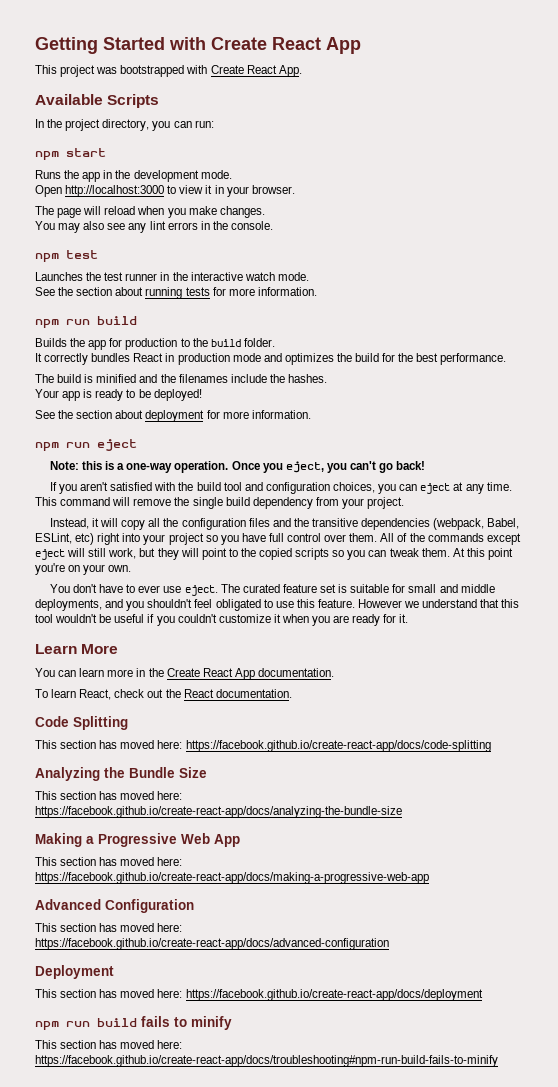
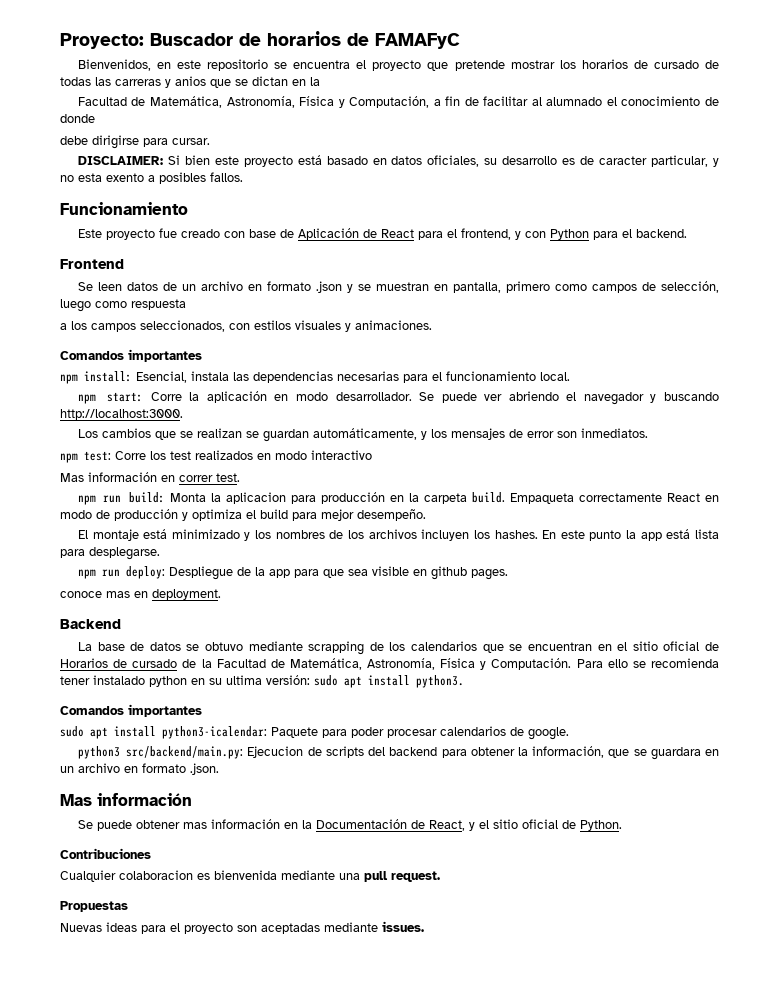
- Getting Started with Create React App
- This project was bootstrapped with Create React App.
- Available Scripts
- In the project directory, you can run:
- npm start
- Runs the app in the development mode.
- Open http://localhost:3000 to view it in your browser.
- The page will reload when you make changes.
- You may also see any lint errors in the console.
- npm test
- Launches the test runner in the interactive watch mode.
- See the section about running tests for more information.
- npm run build
- Builds the app for production to the build folder.
- It correctly bundles React in production mode and optimizes the build for the best performance.
- The build is minified and the filenames include the hashes.
- Your app is ready to be deployed!
- See the section about deployment for more information.
- npm run eject
- Note: this is a one-way operation. Once you eject, you can't go back!
- If you aren't satisfied with the build tool and configuration choices, you can eject at any time. This command will remove the single build dependency from your project.
- Instead, it will copy all the configuration files and the transitive dependencies (webpack, Babel, ESLint, etc) right into your project so you have full control over them. All of the commands except eject will still work, but they will point to the copied scripts so you can tweak them. At this point you're on your own.
- You don't have to ever use eject. The curated feature set is suitable for small and middle deployments, and you shouldn't feel obligated to use this feature. However we understand that this tool wouldn't be useful if you couldn't customize it when you are ready for it.
- Learn More
- You can learn more in the Create React App documentation.
- To learn React, check out the React documentation.
- Code Splitting
- This section has moved here: https://facebook.github.io/create-react-app/docs/code-splitting
- Analyzing the Bundle Size
- This section has moved here: https://facebook.github.io/create-react-app/docs/analyzing-the-bundle-size
- Making a Progressive Web App
- This section has moved here: https://facebook.github.io/create-react-app/docs/making-a-progressive-web-app
- Advanced Configuration
- This section has moved here: https://facebook.github.io/create-react-app/docs/advanced-configuration
- Deployment
- This section has moved here: https://facebook.github.io/create-react-app/docs/deployment
- npm run build fails to minify
- This section has moved here: https://facebook.github.io/create-react-app/docs/troubleshooting#npm-run-build-fails-to-minify
+ Proyecto: Buscador de horarios de FAMAFyC
+ Bienvenidos, en este repositorio se encuentra el proyecto que pretende mostrar los horarios de cursado de todas las carreras y anios que se dictan en la
+ Facultad de Matemática, Astronomía, Física y Computación, a fin de facilitar al alumnado el conocimiento de donde
+ debe dirigirse para cursar.
+ DISCLAIMER: Si bien este proyecto está basado en datos oficiales, su desarrollo es de caracter particular, y no esta exento a posibles fallos.
+ Funcionamiento
+ Este proyecto fue creado con base de Aplicación de React para el frontend, y con Python para el backend.
+ Frontend
+ Se leen datos de un archivo en formato .json y se muestran en pantalla, primero como campos de selección, luego como respuesta
+ a los campos seleccionados, con estilos visuales y animaciones.
+ Comandos importantes
+ npm install: Esencial, instala las dependencias necesarias para el funcionamiento local.
+ npm start: Corre la aplicación en modo desarrollador. Se puede ver abriendo el navegador y buscando http://localhost:3000.
+ Los cambios que se realizan se guardan automáticamente, y los mensajes de error son inmediatos.
+ npm test: Corre los test realizados en modo interactivo
+ Mas información en correr test.
+ npm run build: Monta la aplicacion para producción en la carpeta build. Empaqueta correctamente React en modo de producción y optimiza el build para mejor desempeño.
+ El montaje está minimizado y los nombres de los archivos incluyen los hashes. En este punto la app está lista para desplegarse.
+ npm run deploy: Despliegue de la app para que sea visible en github pages.
+ conoce mas en deployment.
+ Backend
+ La base de datos se obtuvo mediante scrapping de los calendarios que se encuentran en el sitio oficial de Horarios de cursado de la Facultad de Matemática, Astronomía, Física y Computación. Para ello se recomienda tener instalado python en su ultima versión: sudo apt install python3.
+ Comandos importantes
+ sudo apt install python3-icalendar: Paquete para poder procesar calendarios de google.
+ python3 src/backend/main.py: Ejecucion de scripts del backend para obtener la información, que se guardara en un archivo en formato .json.
+ Mas información
+ Se puede obtener mas información en la Documentación de React, y el sitio oficial de Python.
+ Contribuciones
+ Cualquier colaboracion es bienvenida mediante una pull request.
+ Propuestas
+ Nuevas ideas para el proyecto son aceptadas mediante issues.

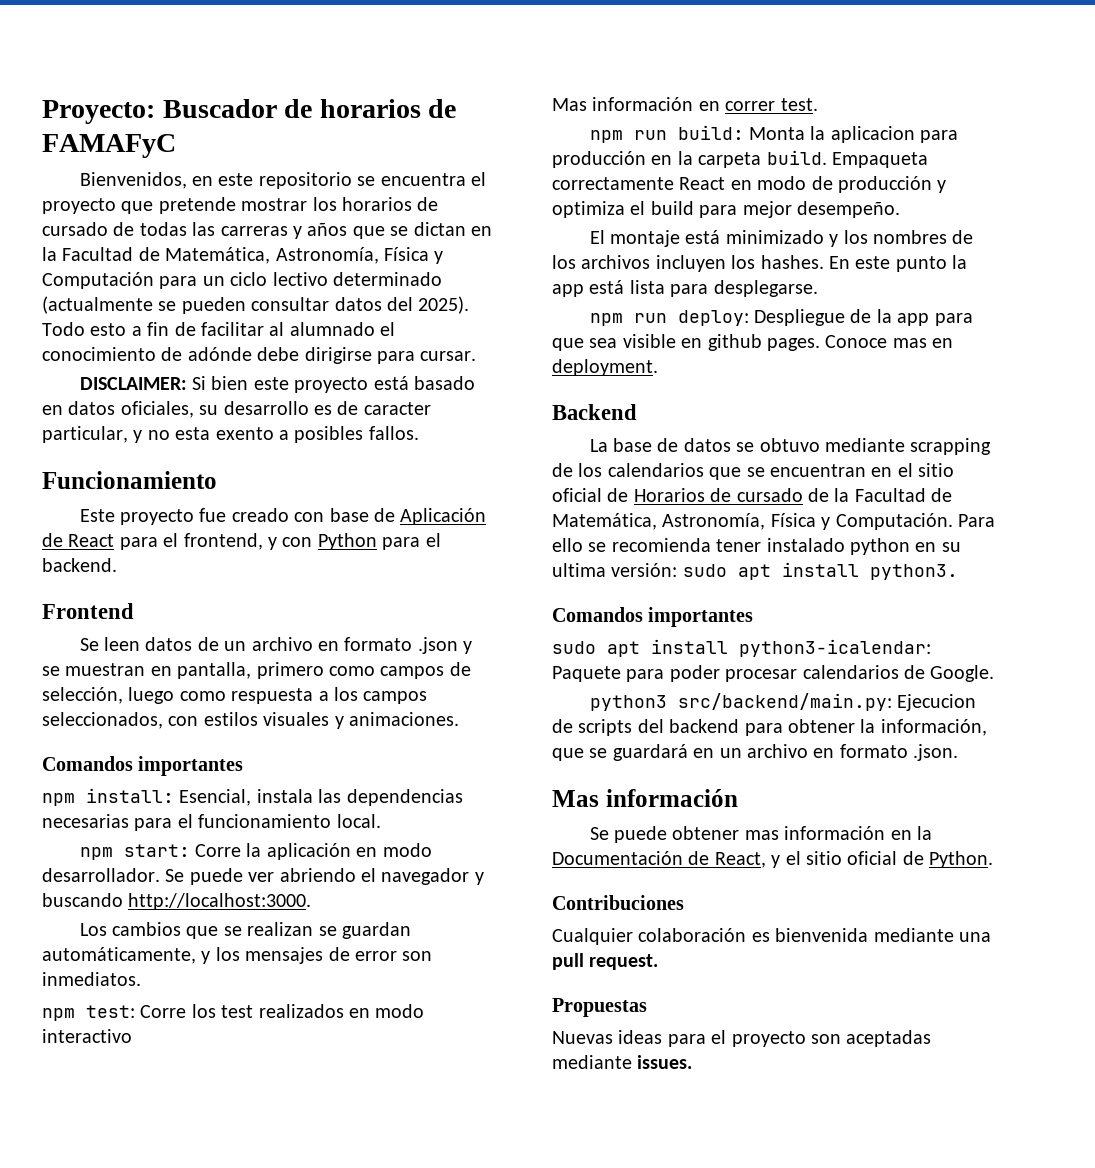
- Bienvenidos, en este repositorio se encuentra el proyecto que pretende mostrar los horarios de cursado de todas las carreras y anios que se dictan en la
- Facultad de Matemática, Astronomía, Física y Computación, a fin de facilitar al alumnado el conocimiento de donde
- debe dirigirse para cursar.
+ Bienvenidos, en este repositorio se encuentra el proyecto que pretende mostrar los horarios de cursado de todas las carreras y años que se dictan en la Facultad de Matemática, Astronomía, Física y Computación para un ciclo lectivo determinado (actualmente se pueden consultar datos del 2025). Todo esto a fin de facilitar al alumnado el conocimiento de adónde debe dirigirse para cursar.
- Se leen datos de un archivo en formato .json y se muestran en pantalla, primero como campos de selección, luego como respuesta
- a los campos seleccionados, con estilos visuales y animaciones.
+ Se leen datos de un archivo en formato .json y se muestran en pantalla, primero como campos de selección, luego como respuesta a los campos seleccionados, con estilos visuales y animaciones.
- npm run deploy: Despliegue de la app para que sea visible en github pages.
- conoce mas en deployment.
+ npm run deploy: Despliegue de la app para que sea visible en github pages. Conoce mas en deployment.
- sudo apt install python3-icalendar: Paquete para poder procesar calendarios de google.
+ sudo apt install python3-icalendar: Paquete para poder procesar calendarios de Google.
- python3 src/backend/main.py: Ejecucion de scripts del backend para obtener la información, que se guardara en un archivo en formato .json.
+ python3 src/backend/main.py: Ejecucion de scripts del backend para obtener la información, que se guardará en un archivo en formato .json.
- Cualquier colaboracion es bienvenida mediante una pull request.
+ Cualquier colaboración es bienvenida mediante una pull request.

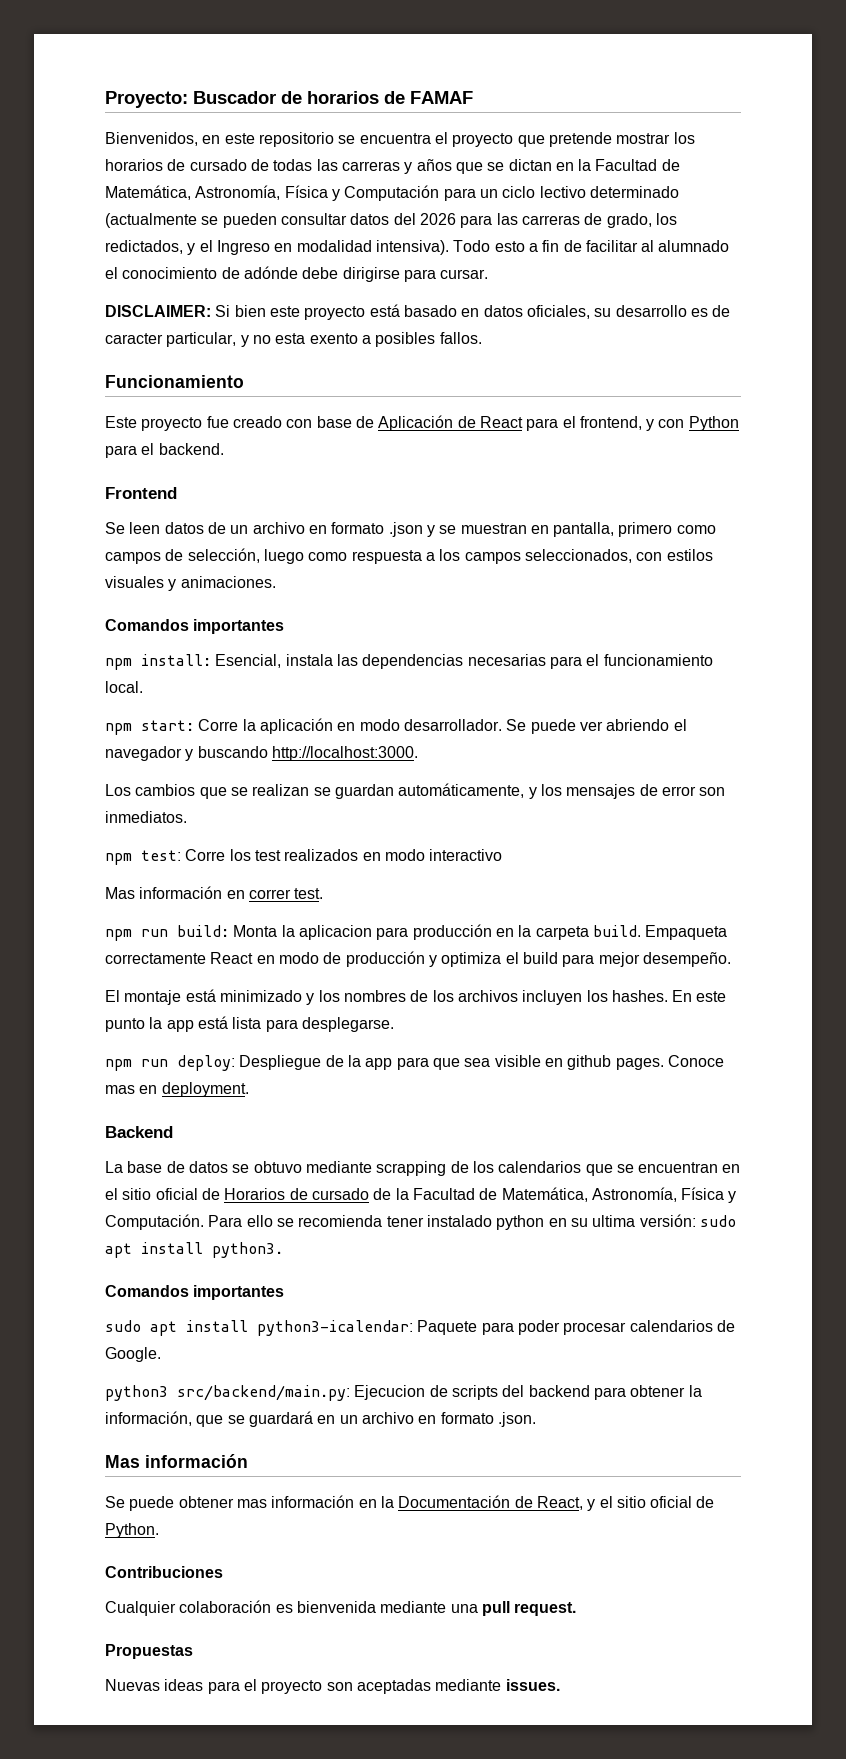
- Proyecto: Buscador de horarios de FAMAFyC
+ Proyecto: Buscador de horarios de FAMAF
- Bienvenidos, en este repositorio se encuentra el proyecto que pretende mostrar los horarios de cursado de todas las carreras y años que se dictan en la Facultad de Matemática, Astronomía, Física y Computación para un ciclo lectivo determinado (actualmente se pueden consultar datos del 2025).
+ Bienvenidos, en este repositorio se encuentra el proyecto que pretende mostrar los horarios de cursado de todas las carreras y años que se dictan en la Facultad de Matemática, Astronomía, Física y Computación para un ciclo lectivo determinado (actualmente se pueden consultar datos del 2026 para las carreras de grado, los redictados, y el Ingreso en modalidad intensiva).

